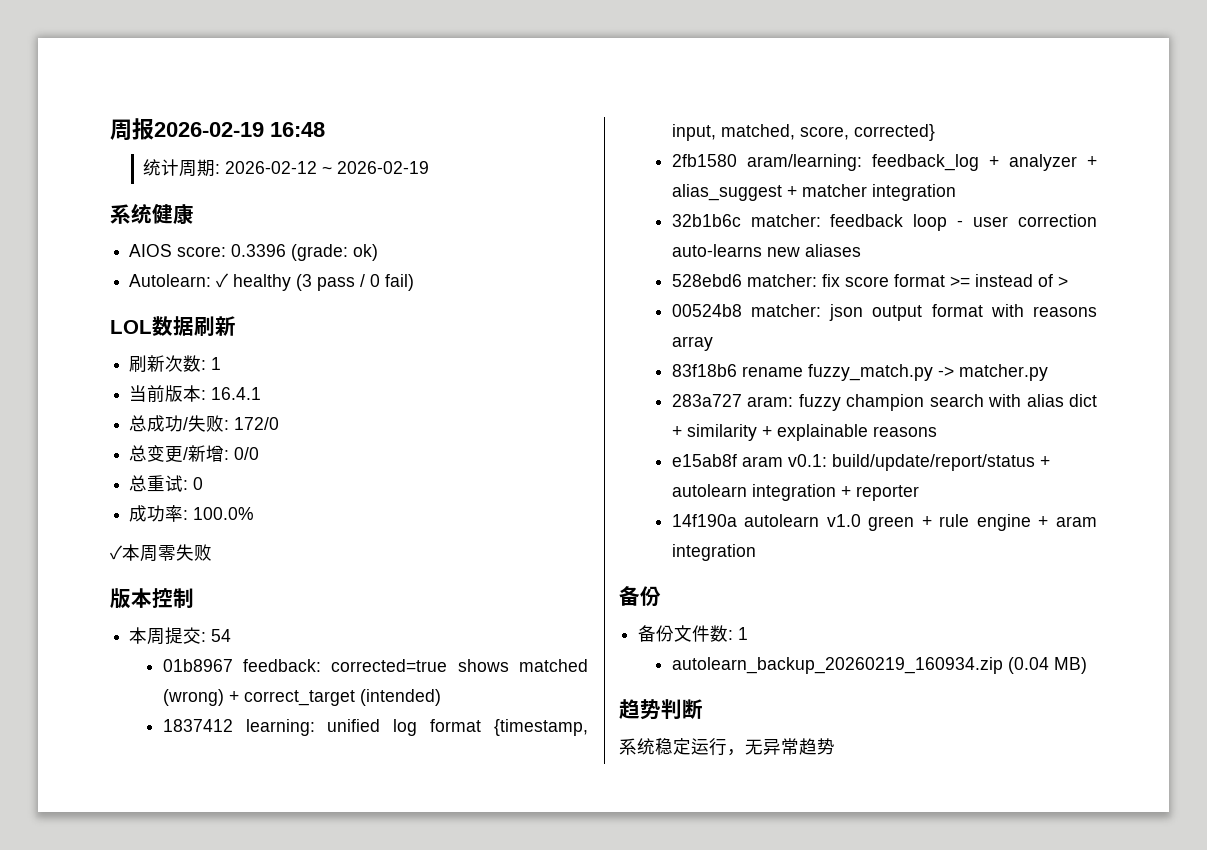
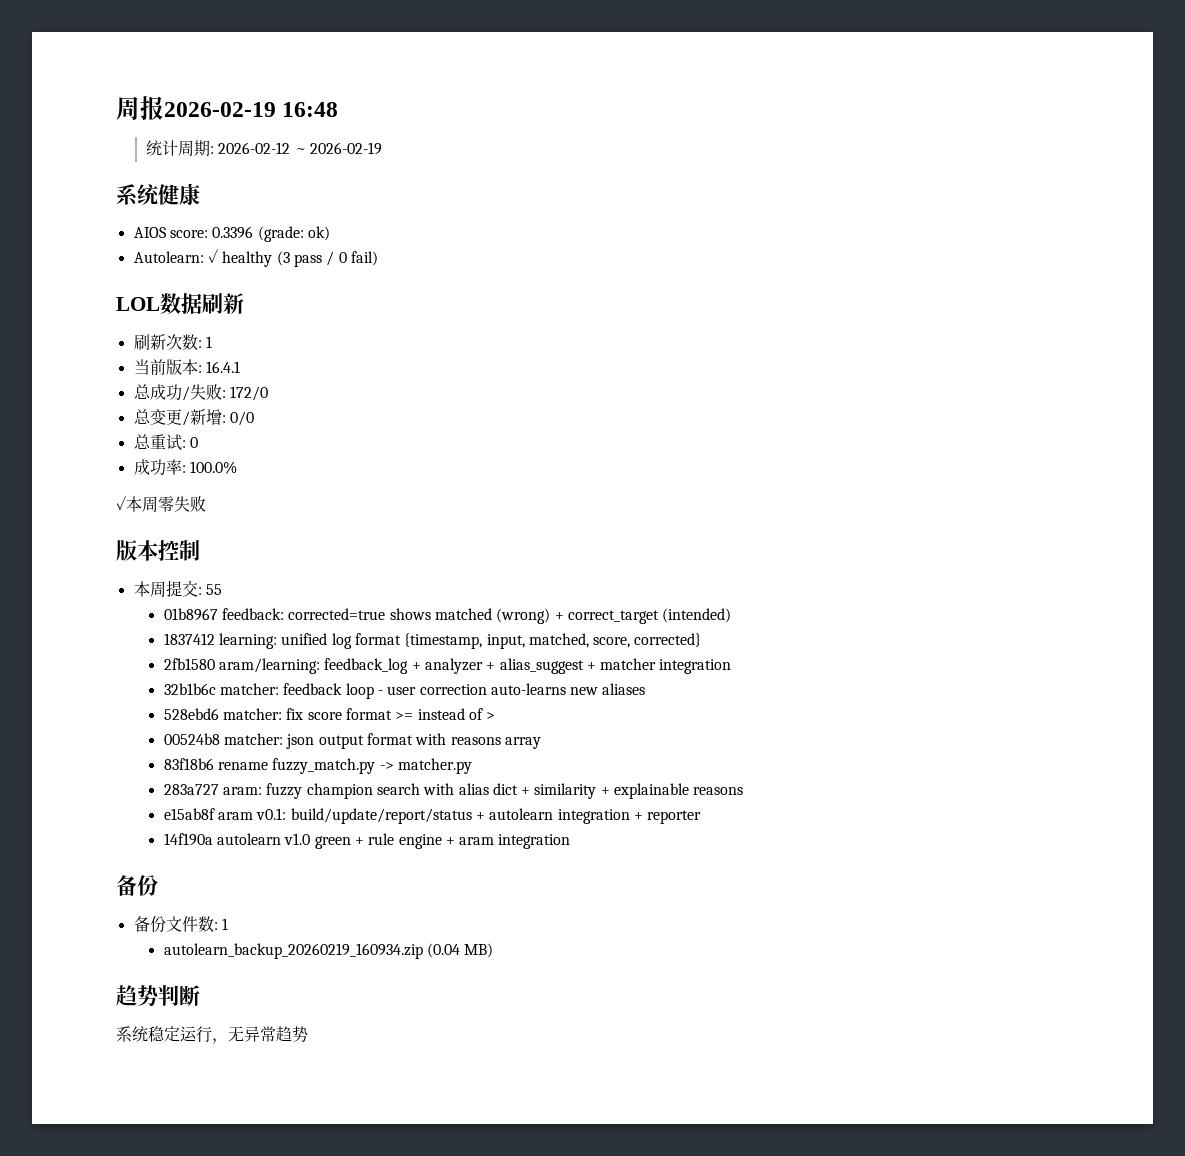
- 本周提交: 54
+ 本周提交: 55

